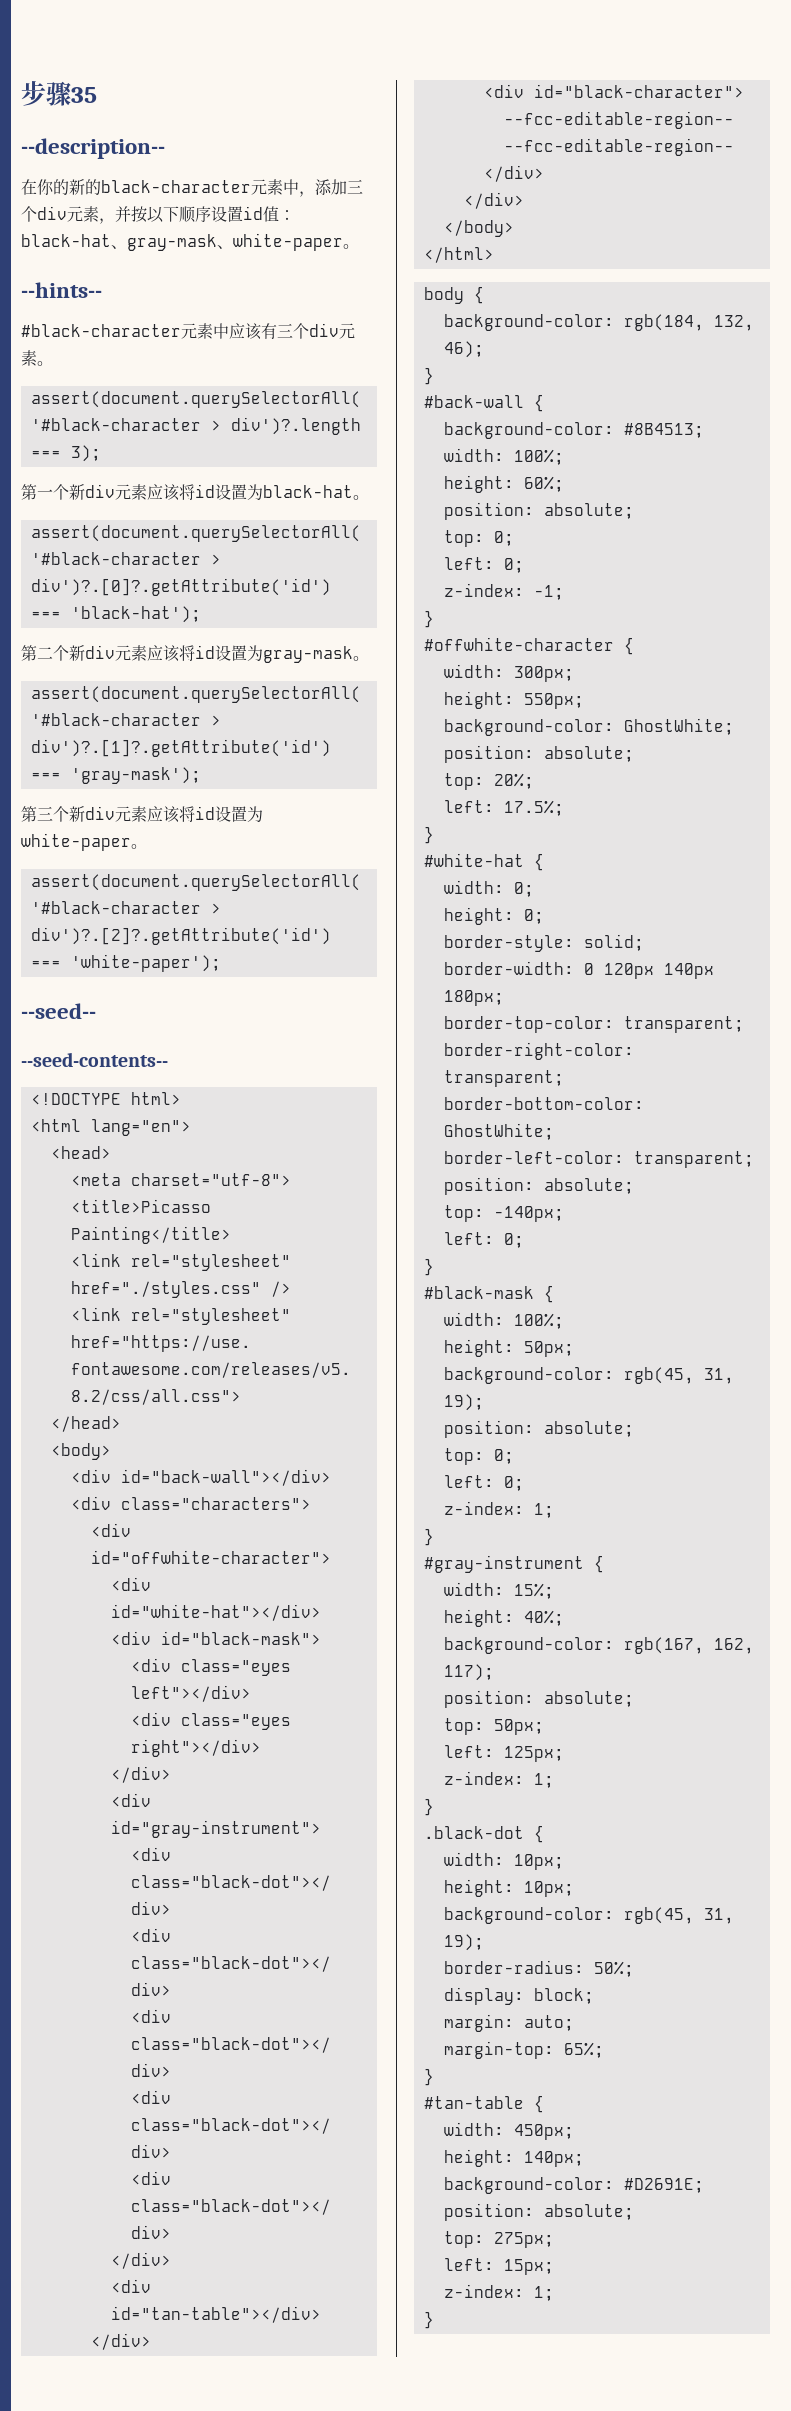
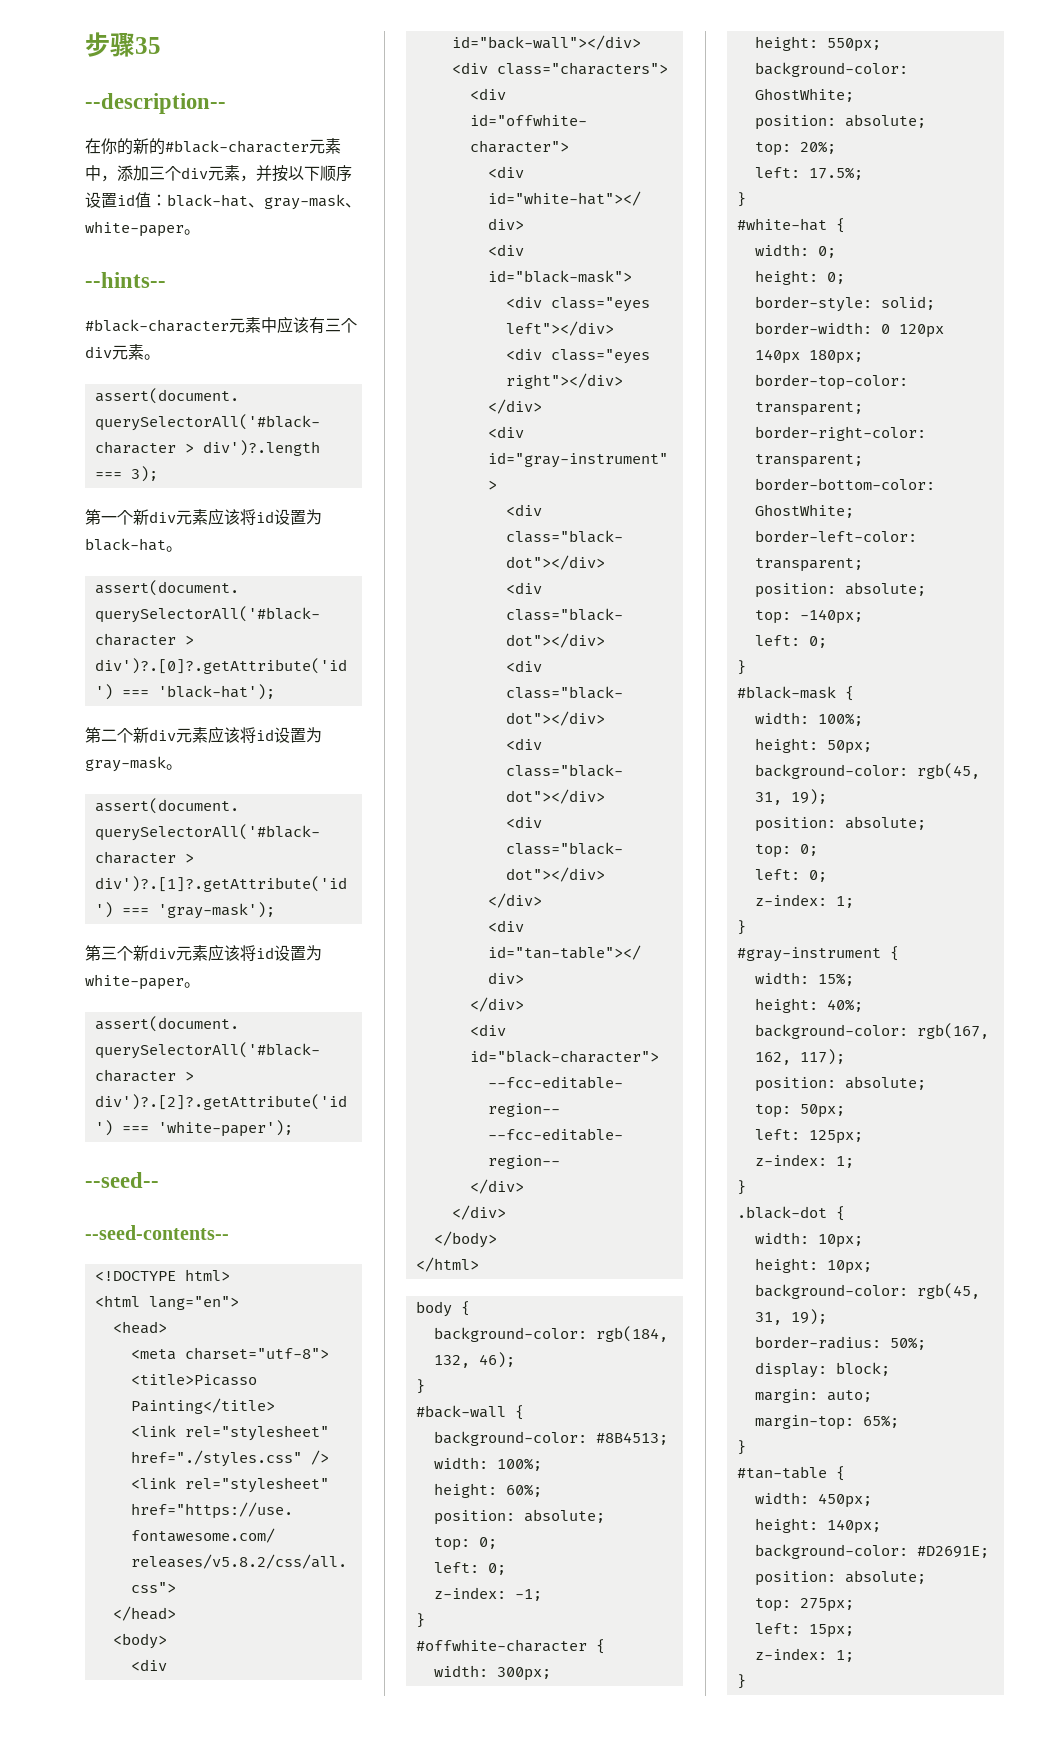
- 在你的新的black-character元素中，添加三个div元素，并按以下顺序设置id值：black-hat、gray-mask、white-paper。
+ 在你的新的#black-character元素中，添加三个div元素，并按以下顺序设置id值：black-hat、gray-mask、white-paper。

